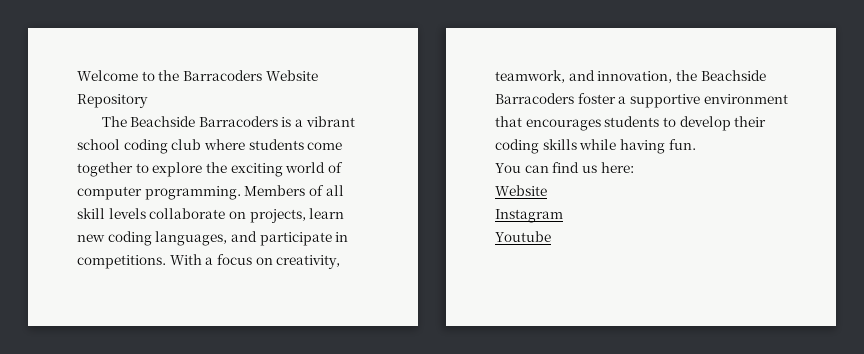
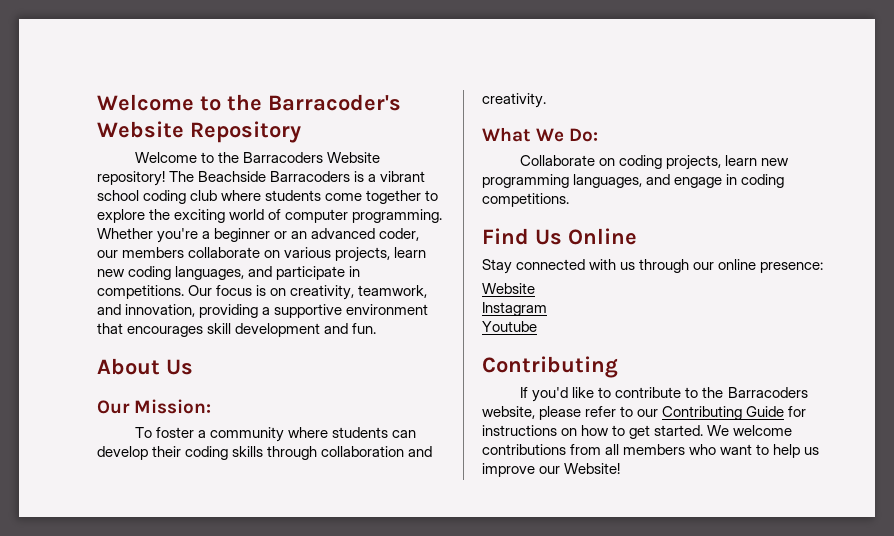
- Welcome to the Barracoders Website Repository
- The Beachside Barracoders is a vibrant school coding club where students come together to explore the exciting world of computer programming.
+ Welcome to the Barracoder's Website Repository
+ Welcome to the Barracoders Website repository! The Beachside Barracoders is a vibrant school coding club where students come together to explore the exciting world of computer programming.
- Members of all skill levels collaborate on projects, learn new coding languages, and participate in competitions.
+ Whether you're a beginner or an advanced coder, our members collaborate on various projects, learn new coding languages, and participate in competitions.
- With a focus on creativity, teamwork, and innovation, the Beachside Barracoders foster a supportive environment that encourages students to develop their coding skills while having fun.
- You can find us here:
+ Our focus is on creativity, teamwork, and innovation, providing a supportive environment that encourages skill development and fun.
+ About Us
+ Our Mission:
+ To foster a community where students can develop their coding skills through collaboration and creativity.
+ What We Do:
+ Collaborate on coding projects, learn new programming languages, and engage in coding competitions.
+ Find Us Online
+ Stay connected with us through our online presence:
  Website
  Instagram
  Youtube
+ Contributing
+ If you'd like to contribute to the Barracoders website, please refer to our Contributing Guide for instructions on how to get started. We welcome contributions from all members who want to help us improve our Website!

